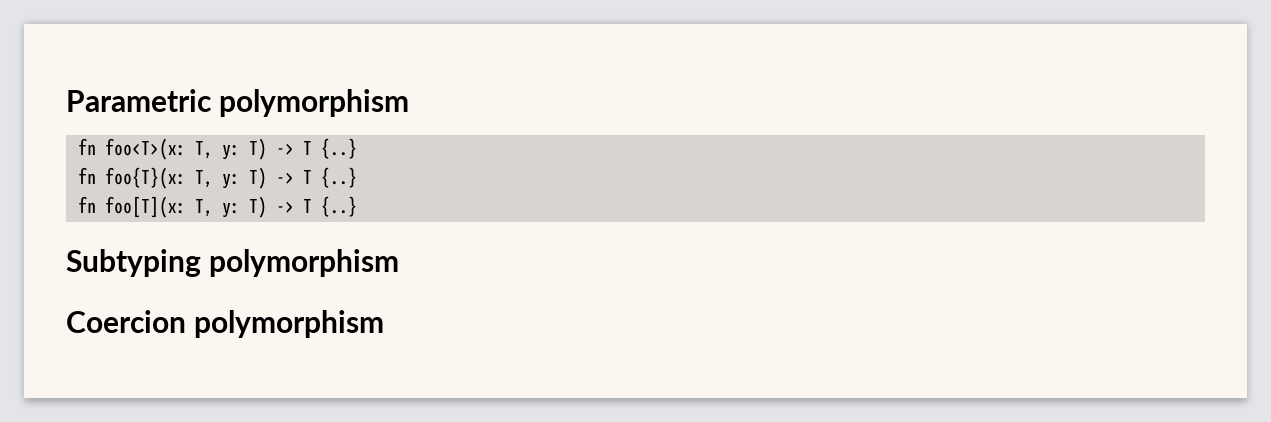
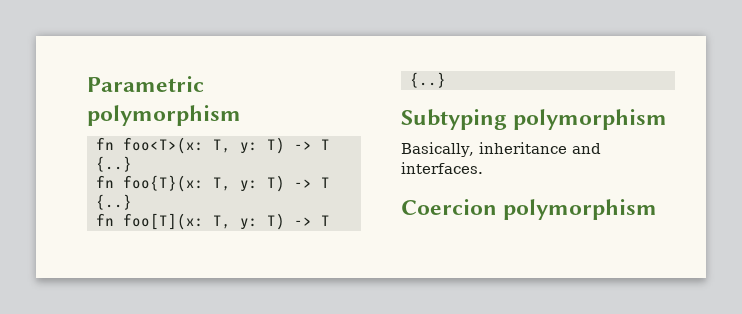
+ Basically, inheritance and interfaces.

